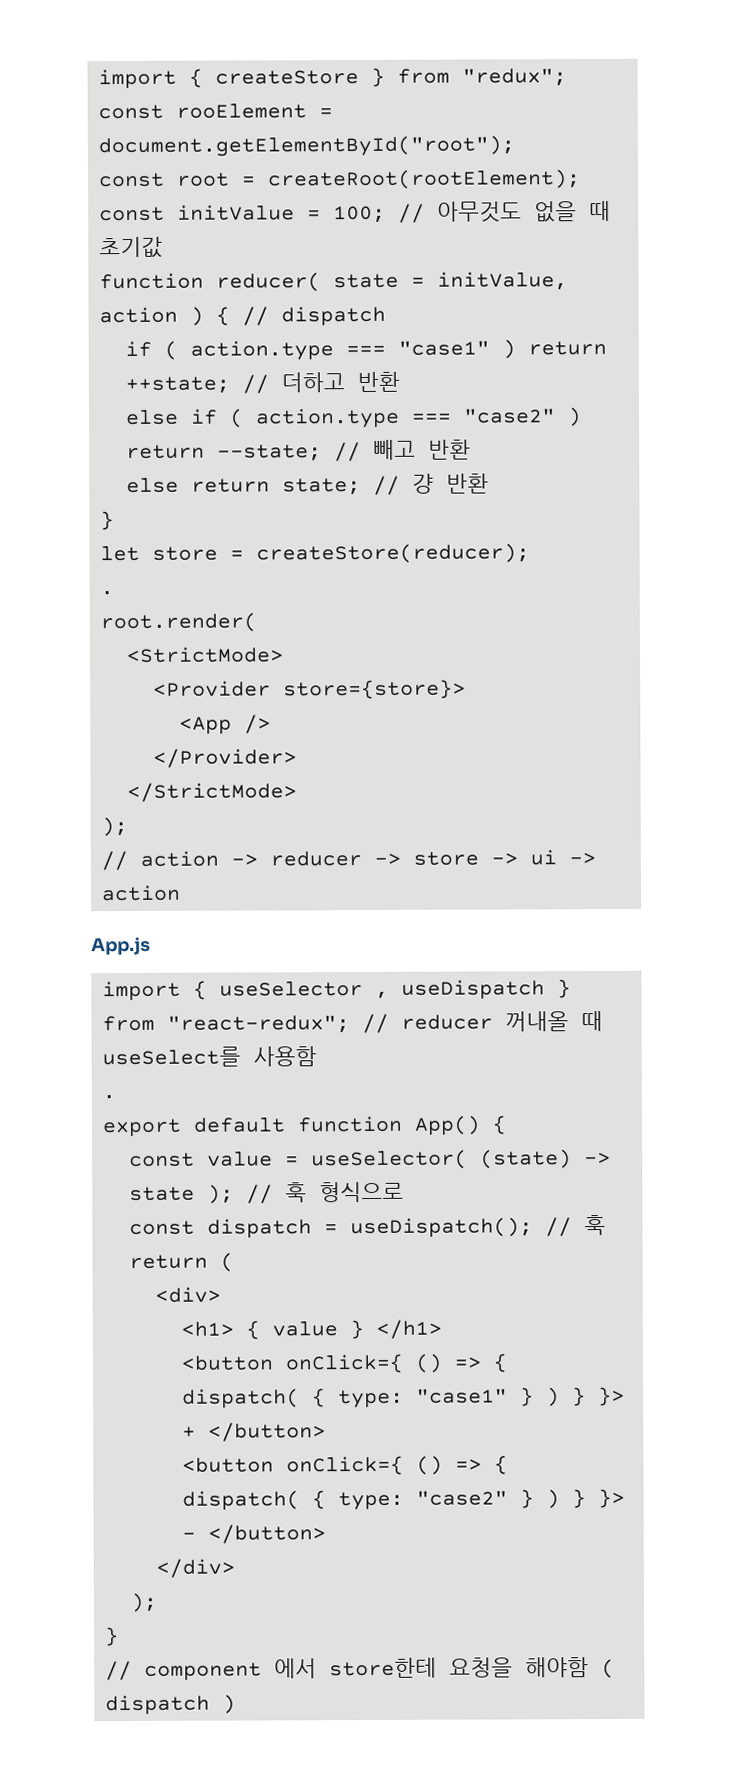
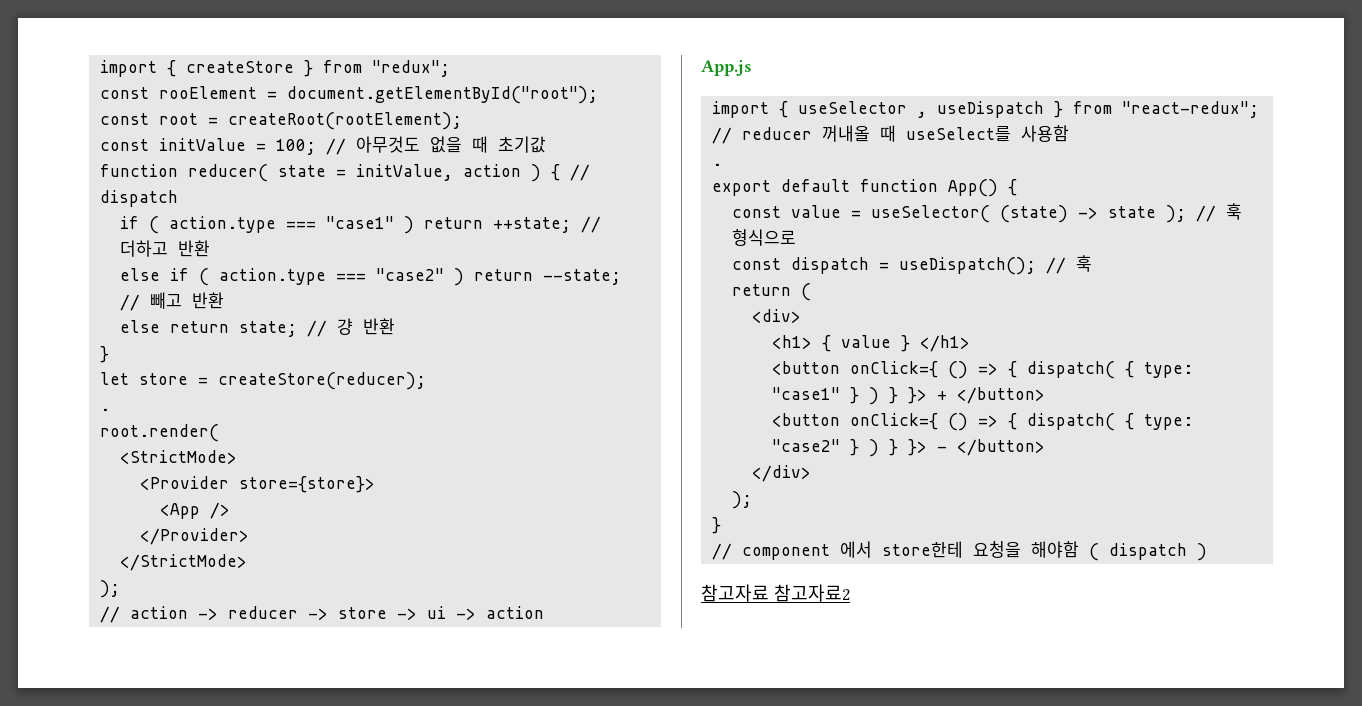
+ 참고자료 참고자료2

